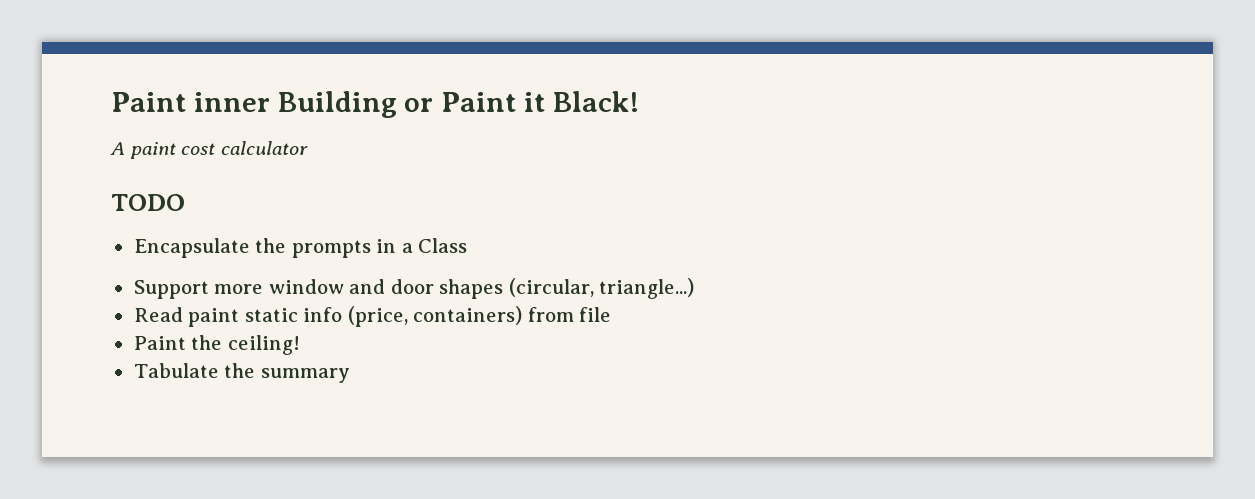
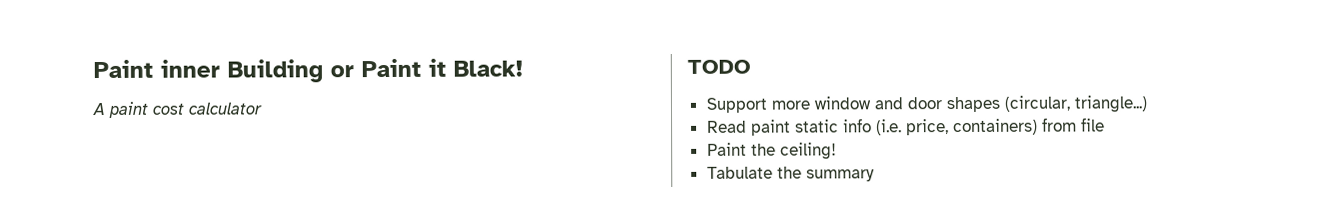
- Encapsulate the prompts in a Class
- Read paint static info (price, containers) from file
+ Read paint static info (i.e. price, containers) from file

